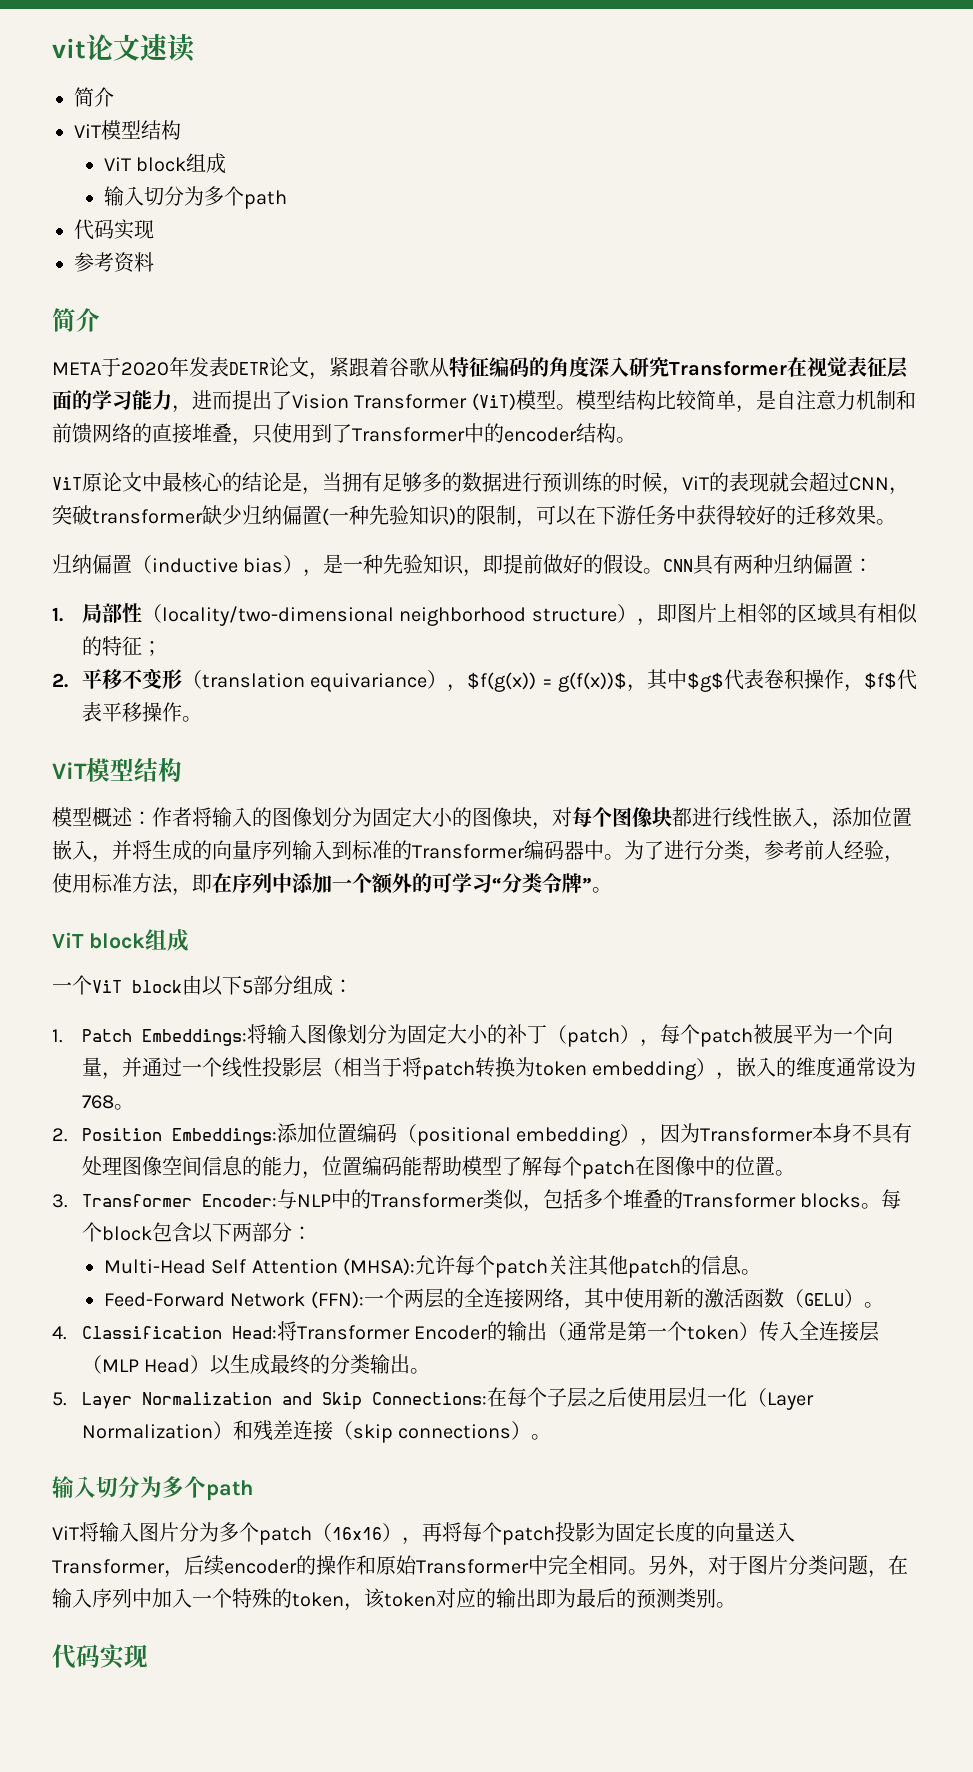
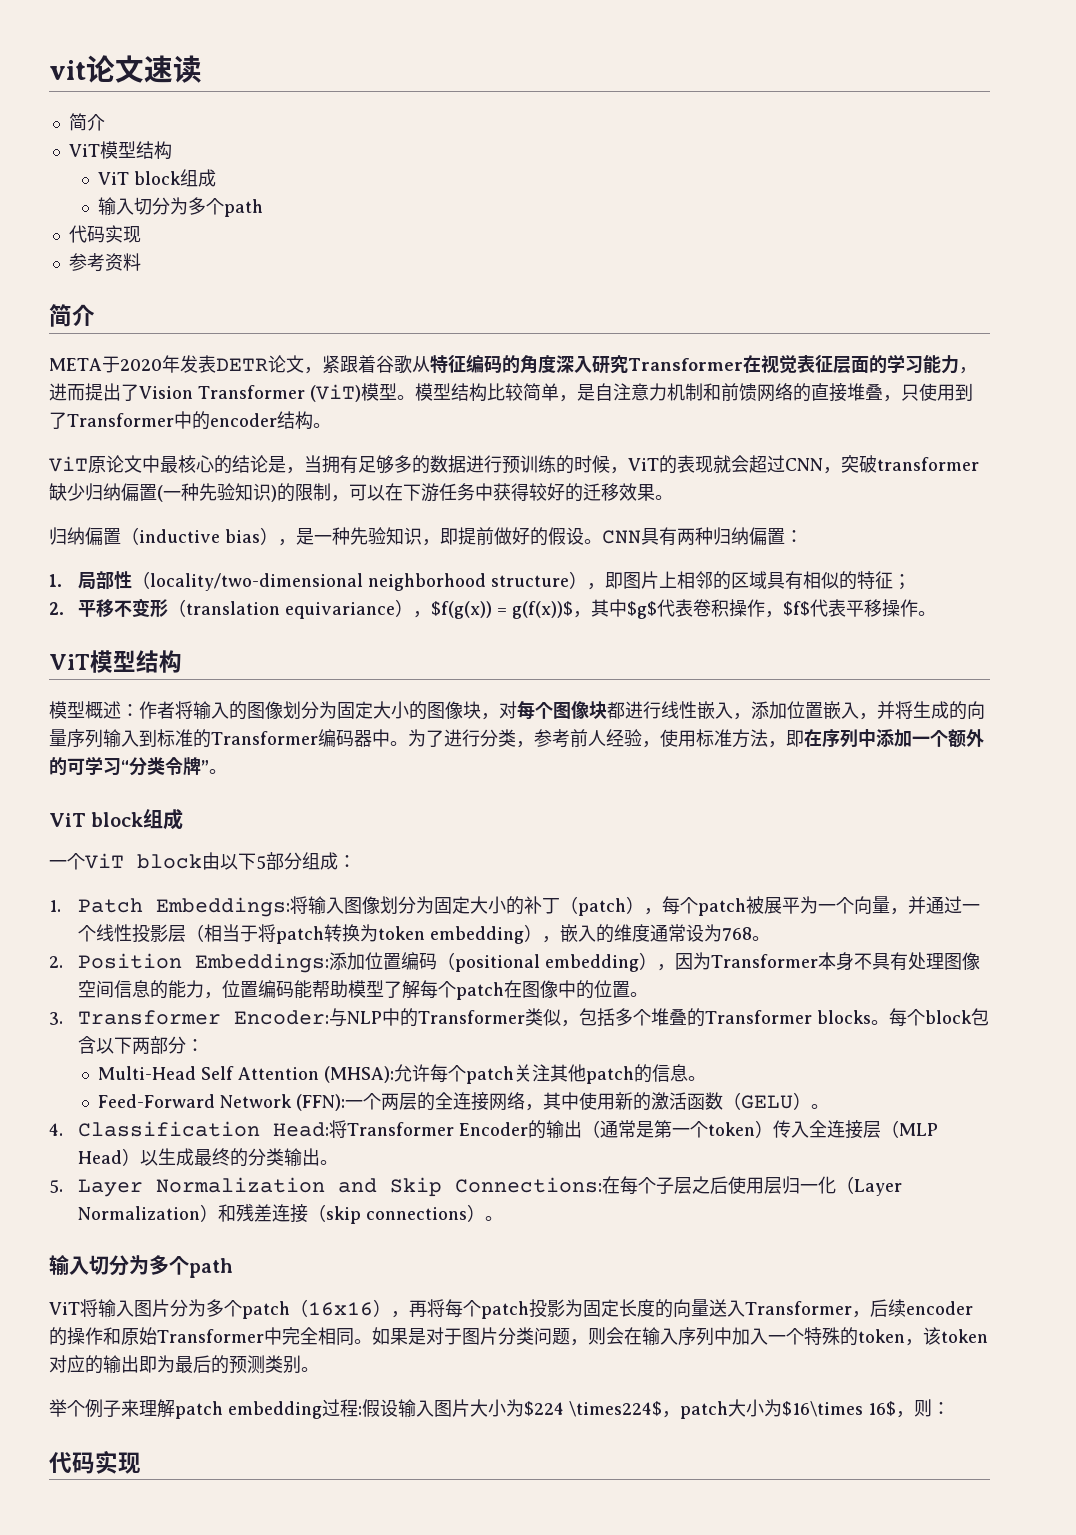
- 另外，对于图片分类问题，在输入序列中加入一个特殊的token，该token对应的输出即为最后的预测类别。
+ 如果是对于图片分类问题，则会在输入序列中加入一个特殊的token，该token对应的输出即为最后的预测类别。
+ 举个例子来理解patch embedding过程:假设输入图片大小为$224 \times224$，patch大小为$16\times 16$，则：

